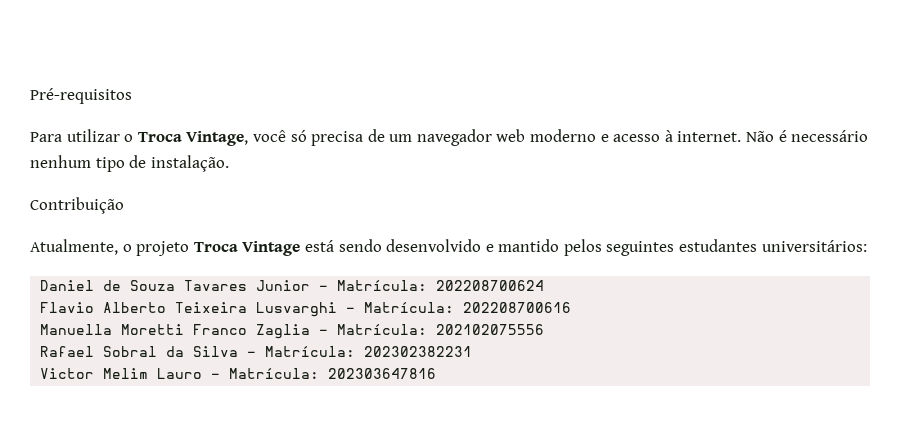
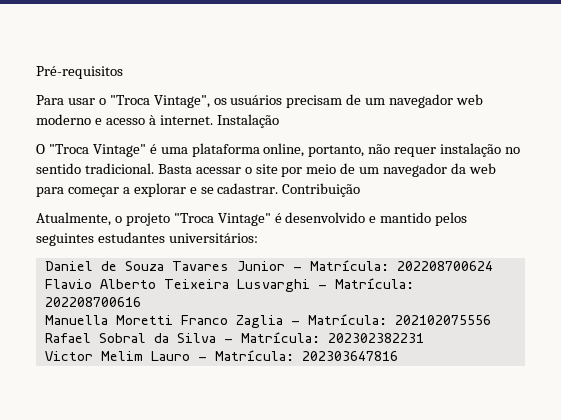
- Para utilizar o Troca Vintage, você só precisa de um navegador web moderno e acesso à internet.
+ Para usar o "Troca Vintage", os usuários precisam de um navegador web moderno e acesso à internet.
- Não é necessário nenhum tipo de instalação.
- Contribuição
+ Instalação
+ O "Troca Vintage" é uma plataforma online, portanto, não requer instalação no sentido tradicional. Basta acessar o site por meio de um navegador da web para começar a explorar e se cadastrar. Contribuição
- Atualmente, o projeto Troca Vintage está sendo desenvolvido e mantido pelos seguintes estudantes universitários:
+ Atualmente, o projeto "Troca Vintage" é desenvolvido e mantido pelos seguintes estudantes universitários:

